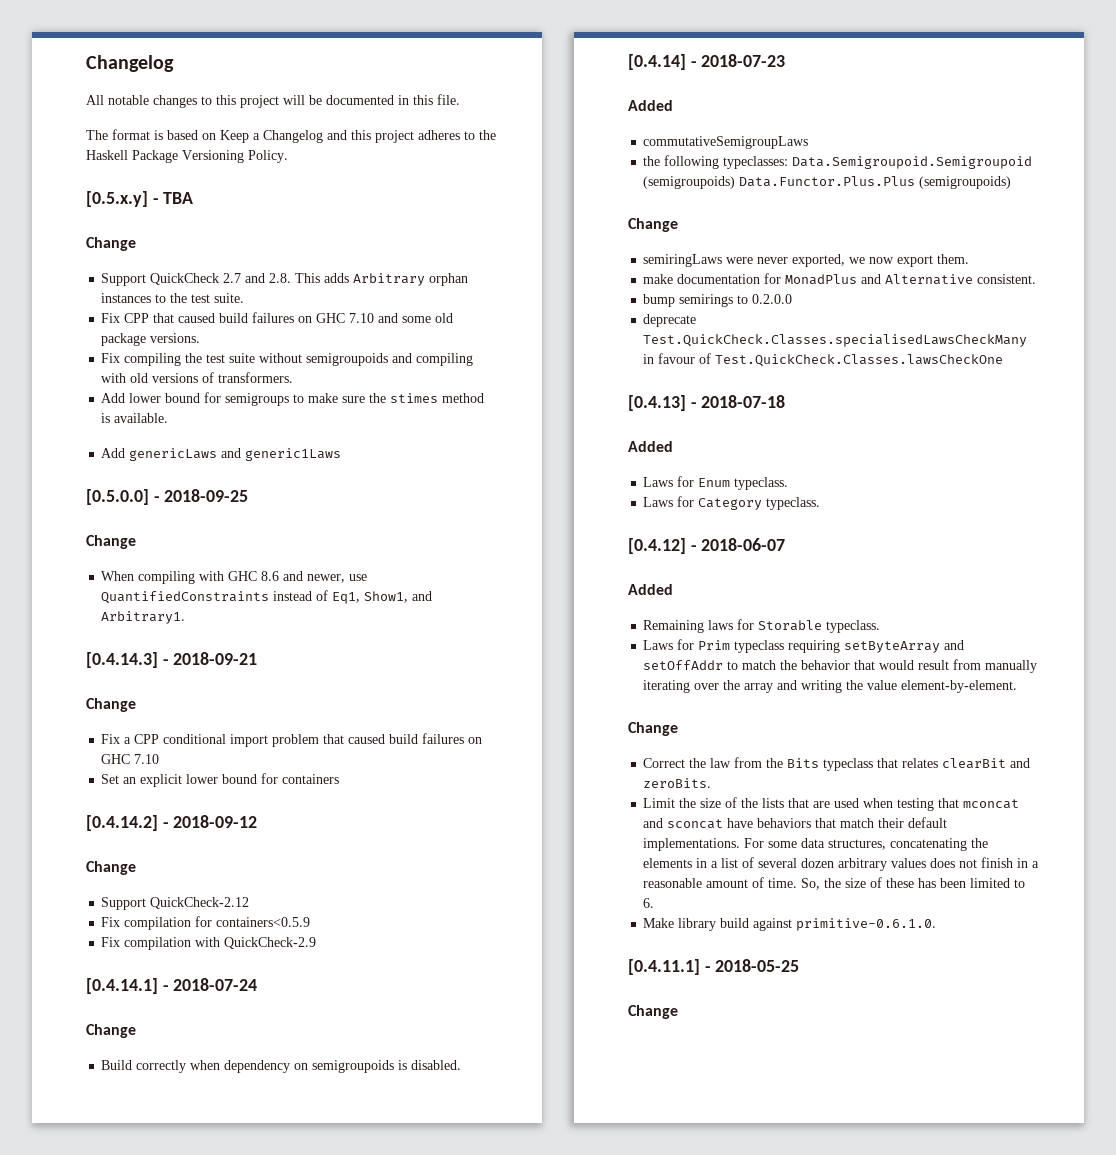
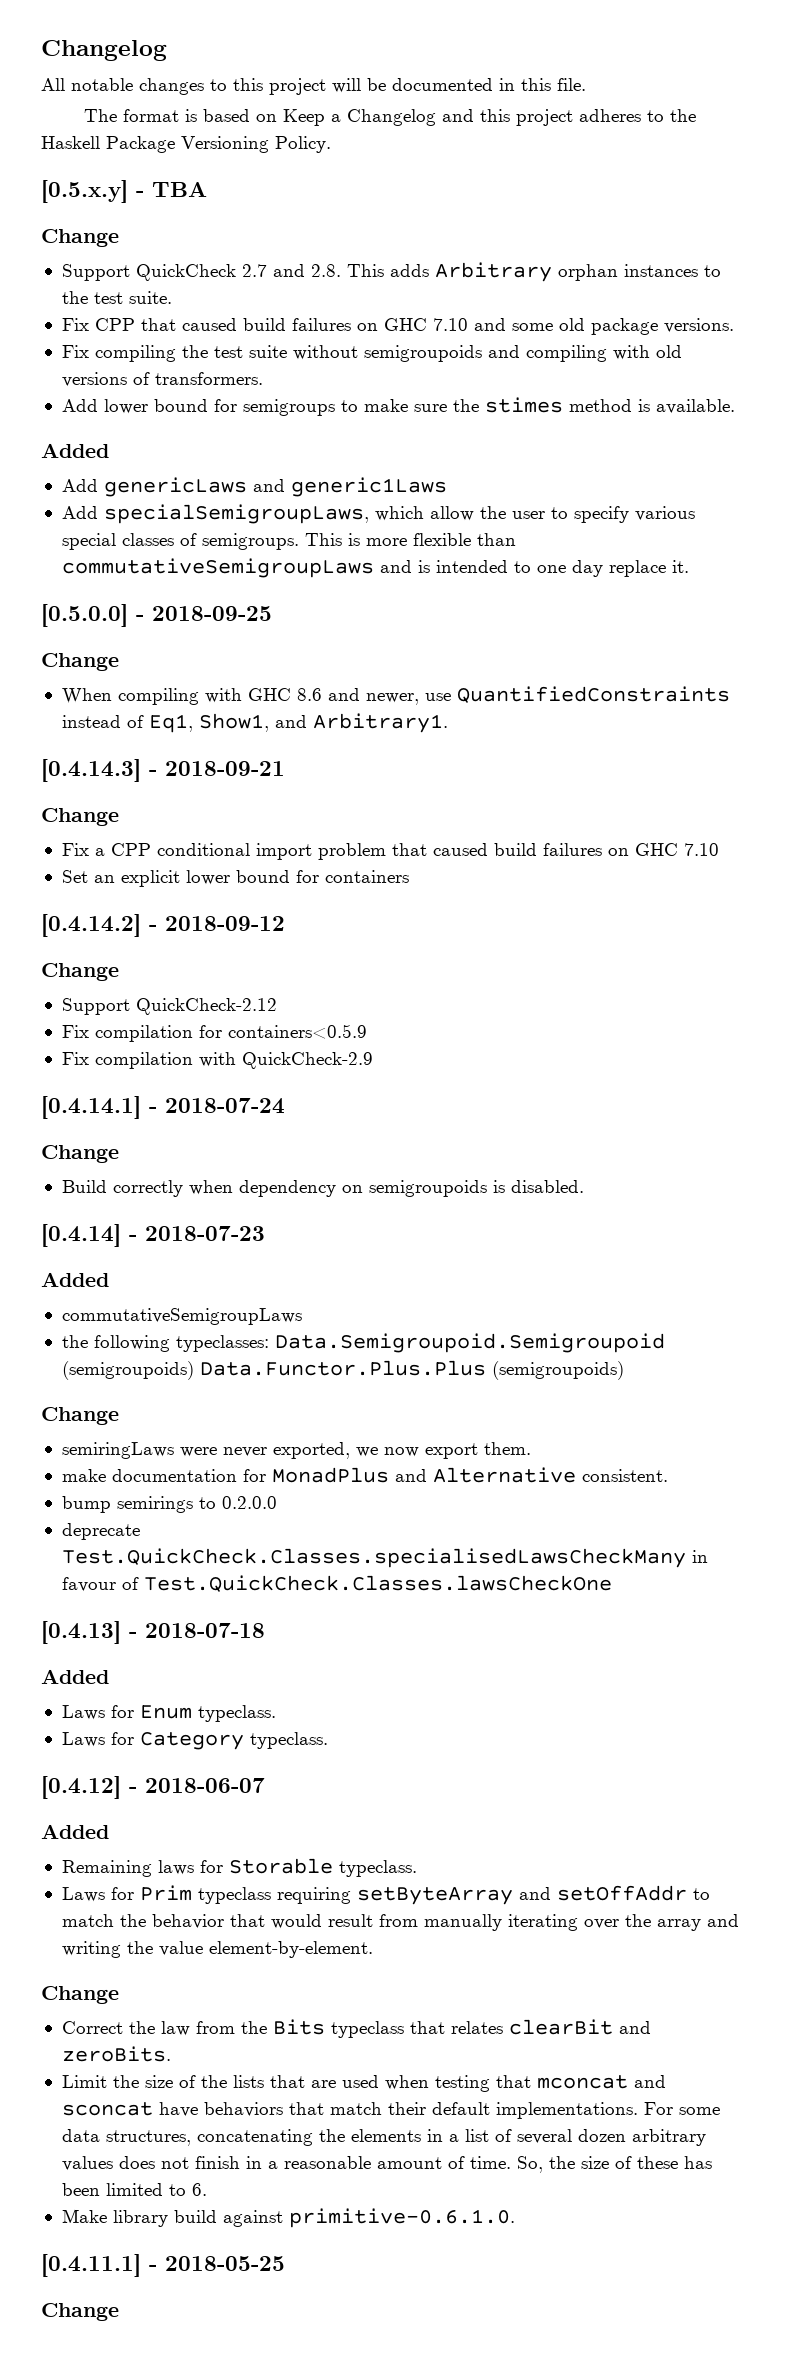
  Add lower bound for semigroups to make sure the stimes method is available.
+ Added
+ Add specialSemigroupLaws, which allow the user to specify various special classes of semigroups. This is more flexible than commutativeSemigroupLaws and is intended to one day replace it.

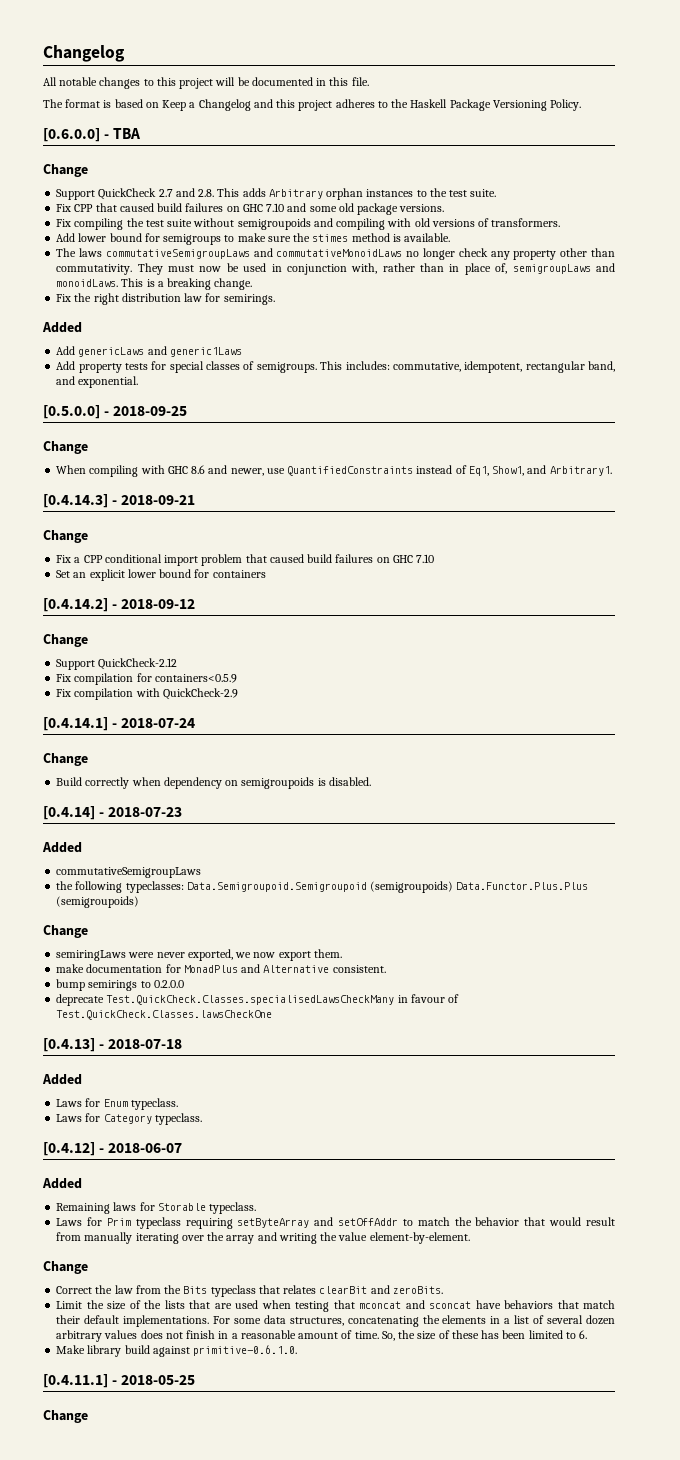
- [0.5.x.y] - TBA
+ [0.6.0.0] - TBA
+ The laws commutativeSemigroupLaws and commutativeMonoidLaws no longer check any property other than commutativity. They must now be used in conjunction with, rather than in place of, semigroupLaws and monoidLaws. This is a breaking change.
+ Fix the right distribution law for semirings.
- Add specialSemigroupLaws, which allow the user to specify various special classes of semigroups.
+ Add property tests for special classes of semigroups.
- This is more flexible than commutativeSemigroupLaws and is intended to one day replace it.
+ This includes: commutative, idempotent, rectangular band, and exponential.

